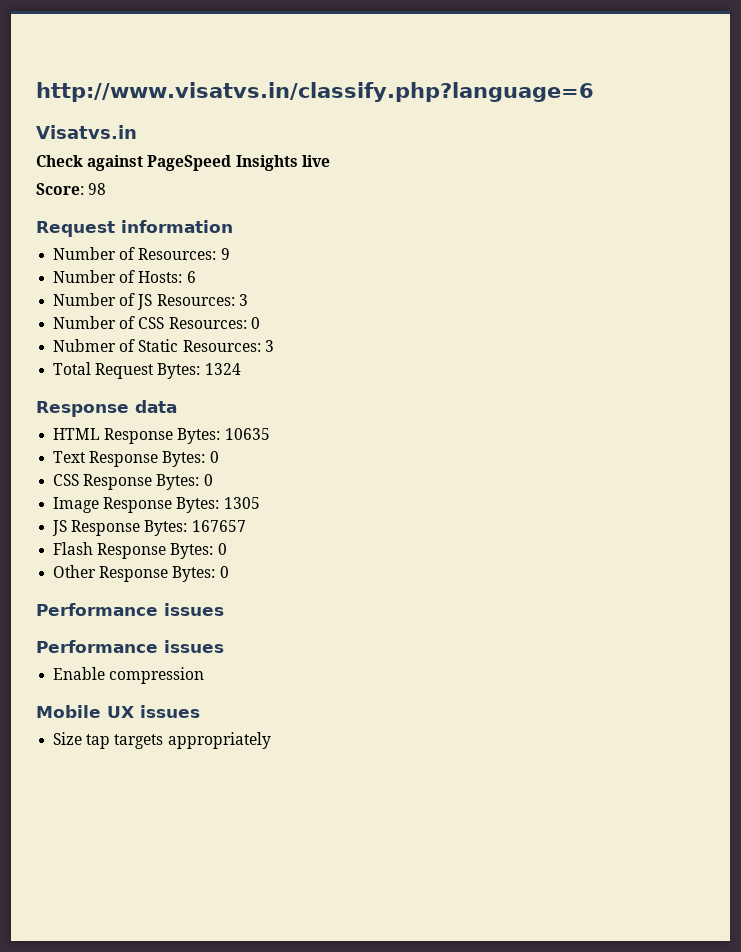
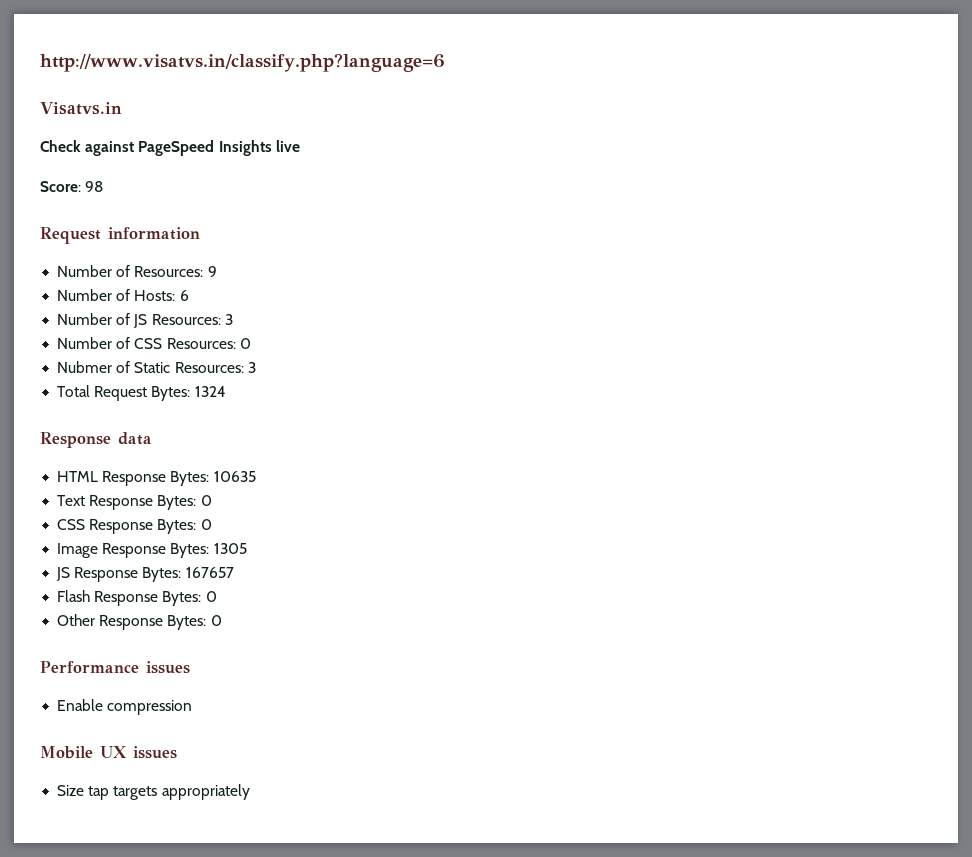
  Other Response Bytes: 0
- Performance issues

